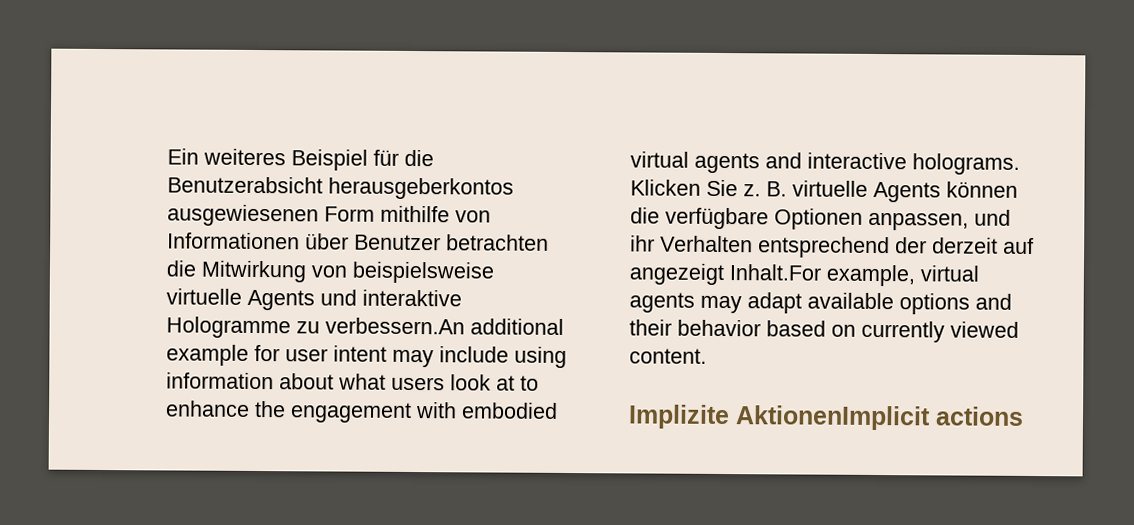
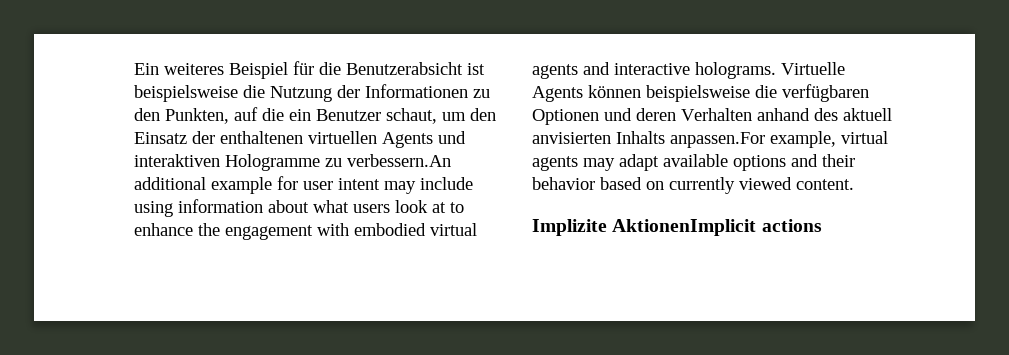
- Ein weiteres Beispiel für die Benutzerabsicht herausgeberkontos ausgewiesenen Form mithilfe von Informationen über Benutzer betrachten die Mitwirkung von beispielsweise virtuelle Agents und interaktive Hologramme zu verbessern.An additional example for user intent may include using information about what users look at to enhance the engagement with embodied virtual agents and interactive holograms.
+ Ein weiteres Beispiel für die Benutzerabsicht ist beispielsweise die Nutzung der Informationen zu den Punkten, auf die ein Benutzer schaut, um den Einsatz der enthaltenen virtuellen Agents und interaktiven Hologramme zu verbessern.An additional example for user intent may include using information about what users look at to enhance the engagement with embodied virtual agents and interactive holograms.
- Klicken Sie z. B. virtuelle Agents können die verfügbare Optionen anpassen, und ihr Verhalten entsprechend der derzeit auf angezeigt Inhalt.For example, virtual agents may adapt available options and their behavior based on currently viewed content.
+ Virtuelle Agents können beispielsweise die verfügbaren Optionen und deren Verhalten anhand des aktuell anvisierten Inhalts anpassen.For example, virtual agents may adapt available options and their behavior based on currently viewed content.

